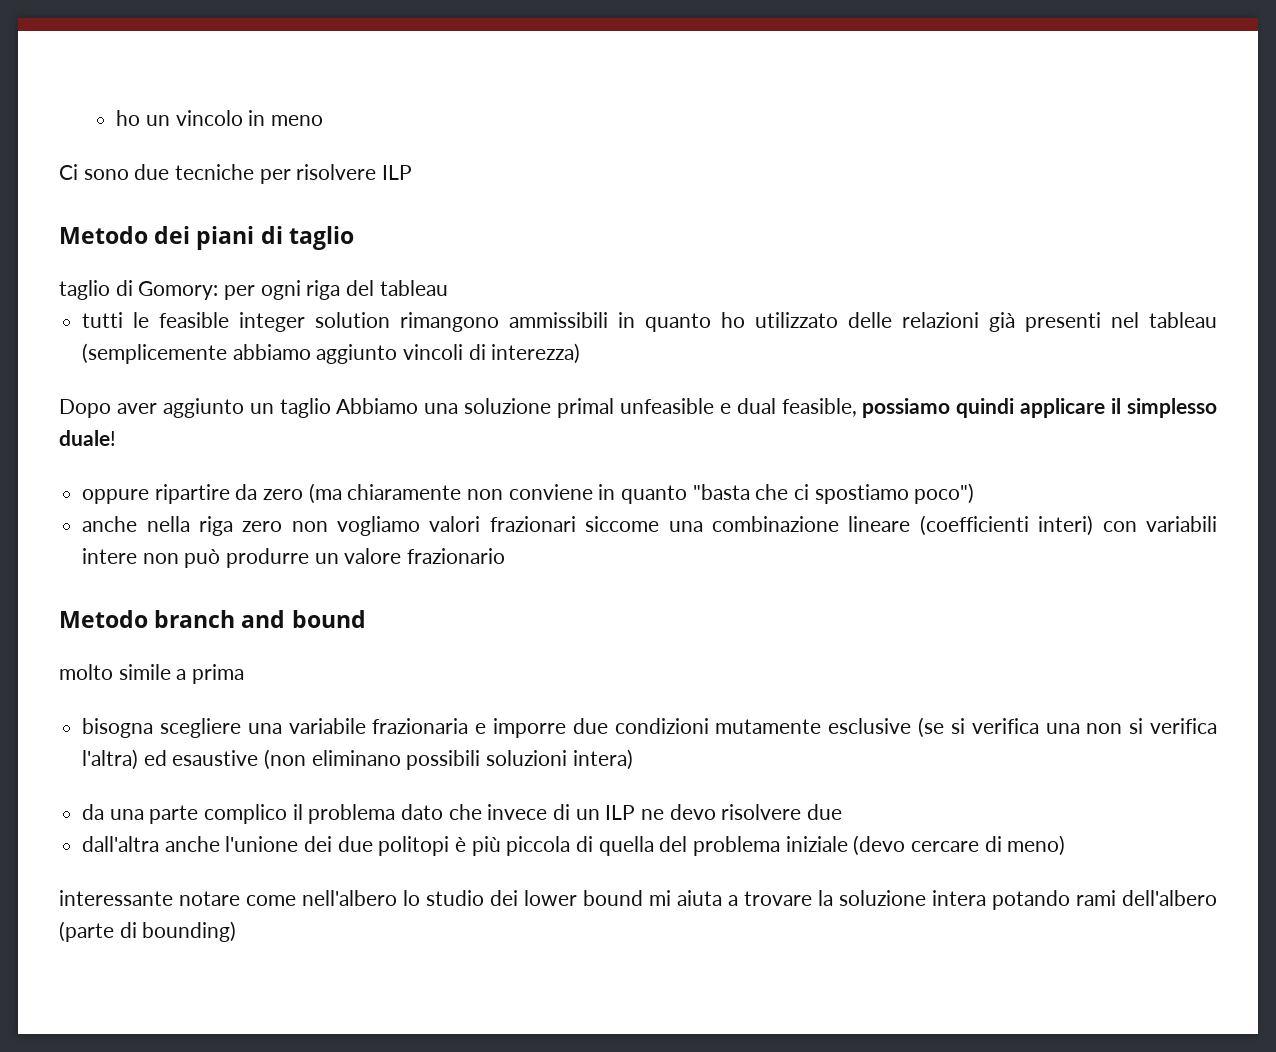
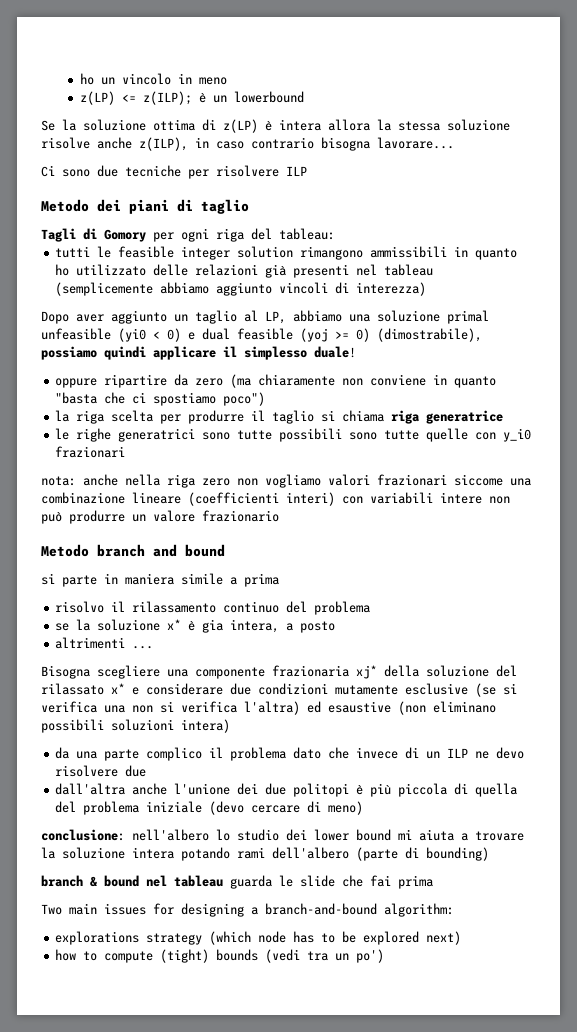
+ z(LP) <= z(ILP); è un lowerbound
+ Se la soluzione ottima di z(LP) è intera allora la stessa soluzione risolve anche z(ILP), in caso contrario bisogna lavorare...
- taglio di Gomory: per ogni riga del tableau
+ Tagli di Gomory per ogni riga del tableau:
- Dopo aver aggiunto un taglio Abbiamo una soluzione primal unfeasible e dual feasible, possiamo quindi applicare il simplesso duale!
+ Dopo aver aggiunto un taglio al LP, abbiamo una soluzione primal unfeasible (yi0 < 0) e dual feasible (yoj >= 0) (dimostrabile), possiamo quindi applicare il simplesso duale!
- anche nella riga zero non vogliamo valori frazionari siccome una combinazione lineare (coefficienti interi) con variabili intere non può produrre un valore frazionario
+ la riga scelta per produrre il taglio si chiama riga generatrice
+ le righe generatrici sono tutte possibili sono tutte quelle con y_i0 frazionari
+ nota: anche nella riga zero non vogliamo valori frazionari siccome una combinazione lineare (coefficienti interi) con variabili intere non può produrre un valore frazionario
- molto simile a prima
+ si parte in maniera simile a prima
- bisogna scegliere una variabile frazionaria e imporre due condizioni mutamente esclusive (se si verifica una non si verifica l'altra) ed esaustive (non eliminano possibili soluzioni intera)
+ risolvo il rilassamento continuo del problema
+ se la soluzione x* è gia intera, a posto
+ altrimenti ...
+ Bisogna scegliere una componente frazionaria xj* della soluzione del rilassato x* e considerare due condizioni mutamente esclusive (se si verifica una non si verifica l'altra) ed esaustive (non eliminano possibili soluzioni intera)
- interessante notare come nell'albero lo studio dei lower bound mi aiuta a trovare la soluzione intera potando rami dell'albero (parte di bounding)
+ conclusione: nell'albero lo studio dei lower bound mi aiuta a trovare la soluzione intera potando rami dell'albero (parte di bounding)
+ branch & bound nel tableau guarda le slide che fai prima
+ Two main issues for designing a branch-and-bound algorithm:
+ explorations strategy (which node has to be explored next)
+ how to compute (tight) bounds (vedi tra un po')

